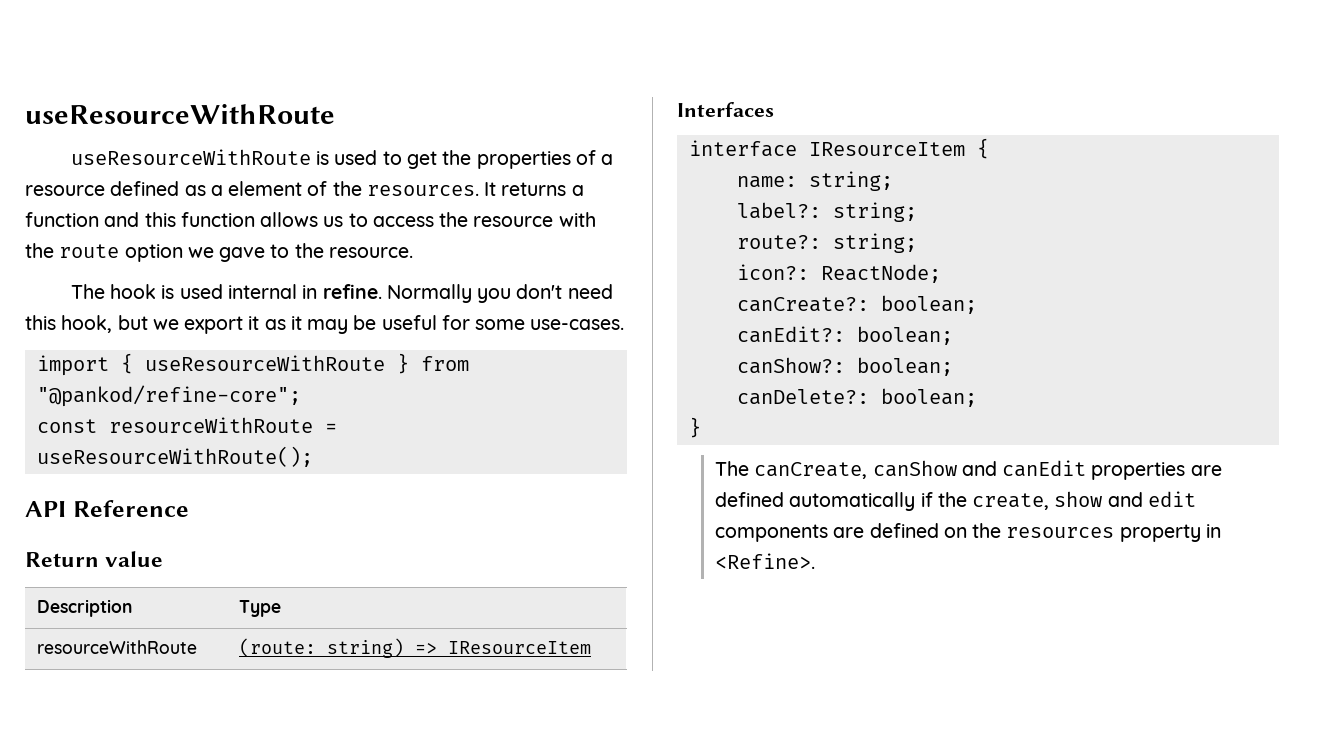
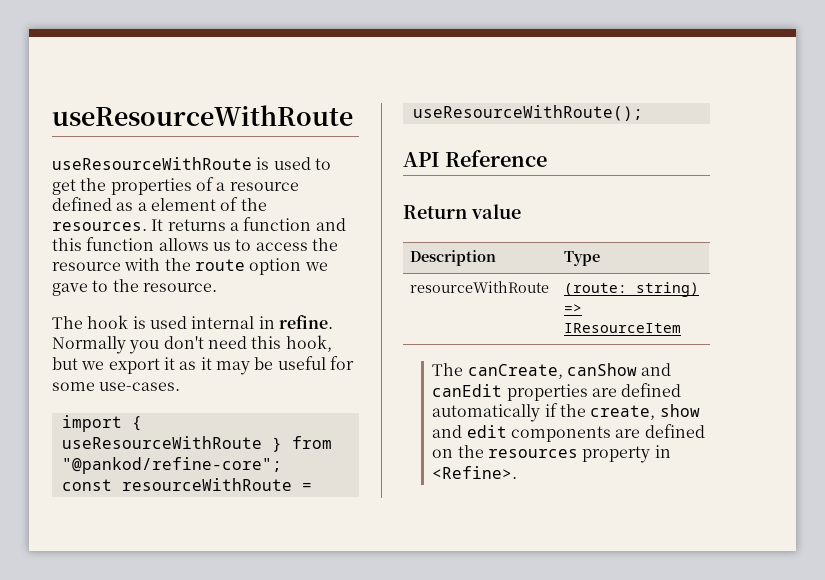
- Interfaces
- interface IResourceItem {
- name: string;
- label?: string;
- route?: string;
- icon?: ReactNode;
- canCreate?: boolean;
- canEdit?: boolean;
- canShow?: boolean;
- canDelete?: boolean;
- }

